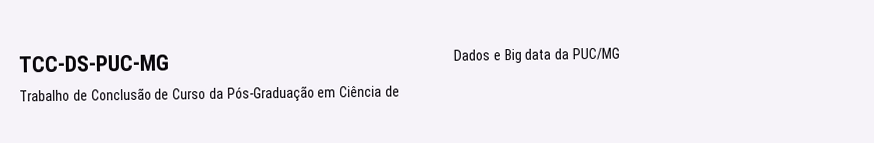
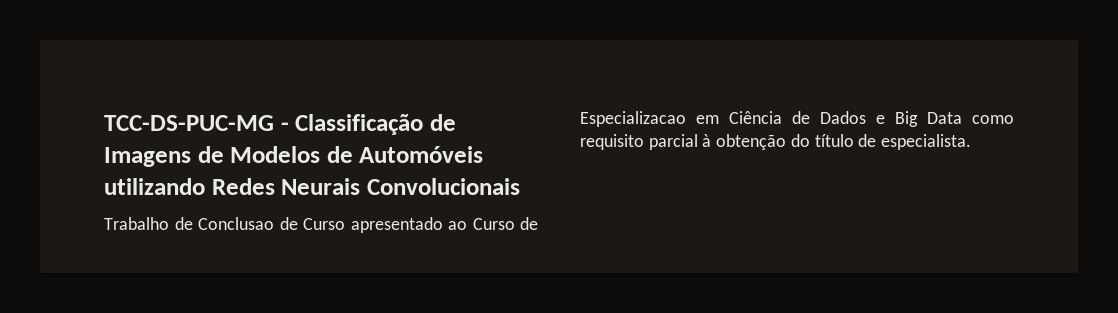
- TCC-DS-PUC-MG
+ TCC-DS-PUC-MG - Classificação de Imagens de Modelos de Automóveis utilizando Redes Neurais Convolucionais
- Trabalho de Conclusão de Curso da Pós-Graduação em Ciência de Dados e Big data da PUC/MG
+ Trabalho de Conclusao de Curso apresentado ao Curso de Especializacao em Ciência de Dados e Big Data como requisito parcial à obtenção do título de especialista.

